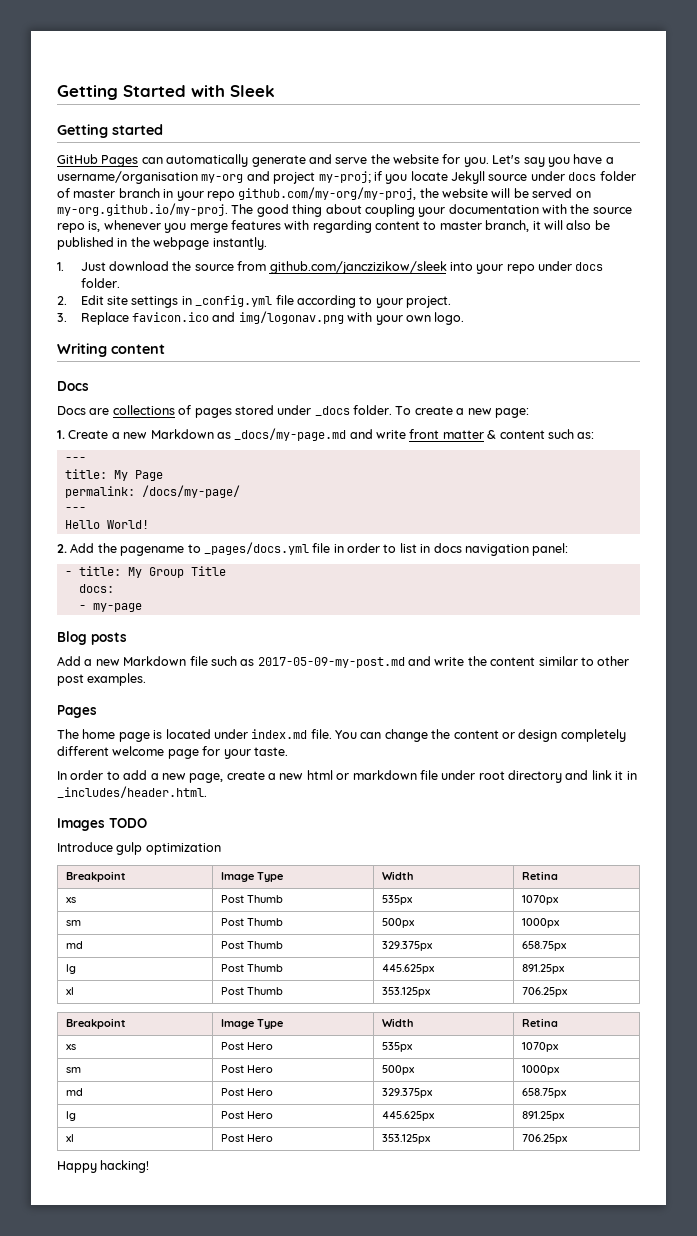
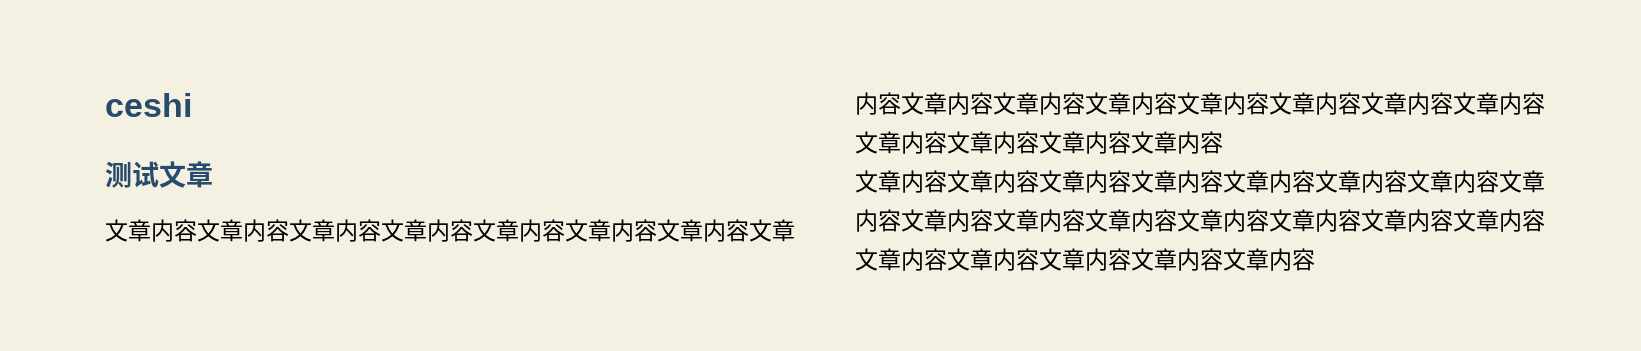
- Getting Started with Sleek
- Getting started
- GitHub Pages can automatically generate and serve the website for you. Let's say you have a username/organisation my-org and project my-proj; if you locate Jekyll source under docs folder of master branch in your repo github.com/my-org/my-proj, the website will be served on my-org.github.io/my-proj. The good thing about coupling your documentation with the source repo is, whenever you merge features with regarding content to master branch, it will also be published in the webpage instantly.
- 1. Just download the source from github.com/janczizikow/sleek into your repo under docs folder.
- 2. Edit site settings in _config.yml file according to your project.
- 3. Replace favicon.ico and img/logonav.png with your own logo.
- Writing content
- Docs
- Docs are collections of pages stored under _docs folder. To create a new page:
- 1. Create a new Markdown as _docs/my-page.md and write front matter & content such as:
- ---
- title: My Page
- permalink: /docs/my-page/
- ---
- Hello World!
- 2. Add the pagename to _pages/docs.yml file in order to list in docs navigation panel:
- - title: My Group Title
- docs:
- - my-page
- Blog posts
- Add a new Markdown file such as 2017-05-09-my-post.md and write the content similar to other post examples.
- Pages
- The home page is located under index.md file. You can change the content or design completely different welcome page for your taste.
- In order to add a new page, create a new html or markdown file under root directory and link it in _includes/header.html.
- Images TODO
- Introduce gulp optimization
- Breakpoint | Image Type | Width | Retina
- xs | Post Thumb | 535px | 1070px
- sm | Post Thumb | 500px | 1000px
- md | Post Thumb | 329.375px | 658.75px
- lg | Post Thumb | 445.625px | 891.25px
- xl | Post Thumb | 353.125px | 706.25px
- Breakpoint | Image Type | Width | Retina
- xs | Post Hero | 535px | 1070px
- sm | Post Hero | 500px | 1000px
- md | Post Hero | 329.375px | 658.75px
- lg | Post Hero | 445.625px | 891.25px
- xl | Post Hero | 353.125px | 706.25px
- Happy hacking!
+ ceshi
+ 测试文章
+ 文章内容文章内容文章内容文章内容文章内容文章内容文章内容文章内容文章内容文章内容文章内容文章内容文章内容文章内容文章内容文章内容文章内容文章内容文章内容
+ 文章内容文章内容文章内容文章内容文章内容文章内容文章内容文章内容文章内容文章内容文章内容文章内容文章内容文章内容文章内容文章内容文章内容文章内容文章内容文章内容

